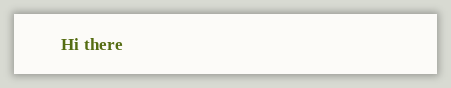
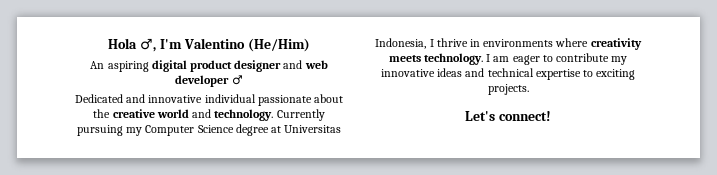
- Hi there
+ Hola ♂, I'm Valentino (He/Him)
+ An aspiring digital product designer and web developer ♂
+ Dedicated and innovative individual passionate about the creative world and technology. Currently pursuing my Computer Science degree at Universitas Indonesia, I thrive in environments where creativity meets technology. I am eager to contribute my innovative ideas and technical expertise to exciting projects.
+ Let's connect!

